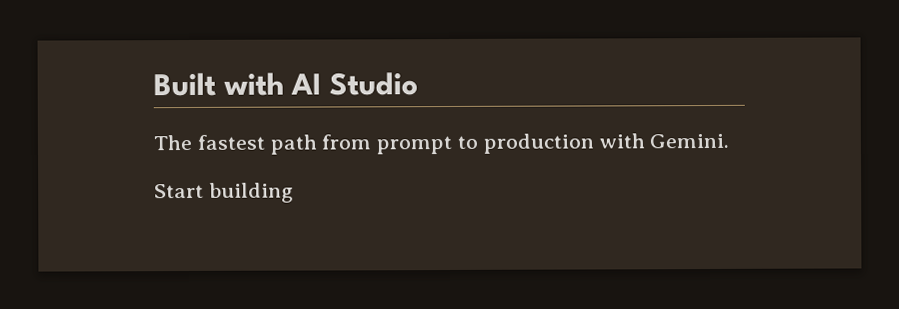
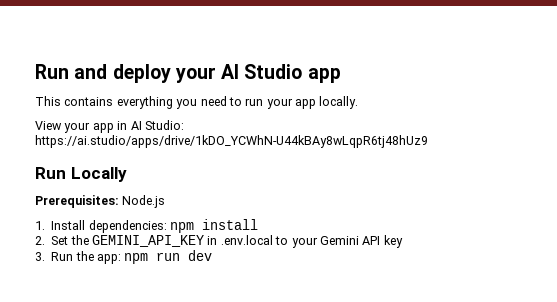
- Built with AI Studio
- The fastest path from prompt to production with Gemini.
- Start building
+ Run and deploy your AI Studio app
+ This contains everything you need to run your app locally.
+ View your app in AI Studio: https://ai.studio/apps/drive/1kDO_YCWhN-U44kBAy8wLqpR6tj48hUz9
+ Run Locally
+ Prerequisites: Node.js
+ 1. Install dependencies: npm install
+ 2. Set the GEMINI_API_KEY in .env.local to your Gemini API key
+ 3. Run the app: npm run dev

